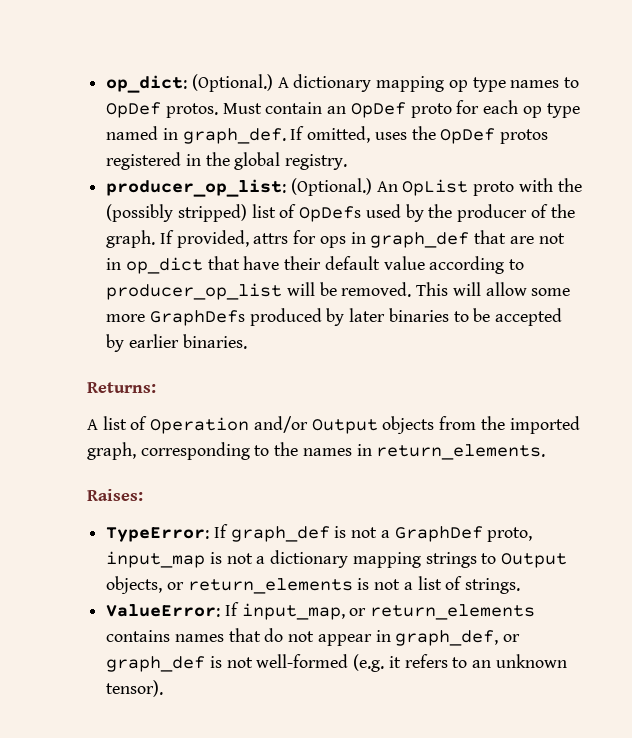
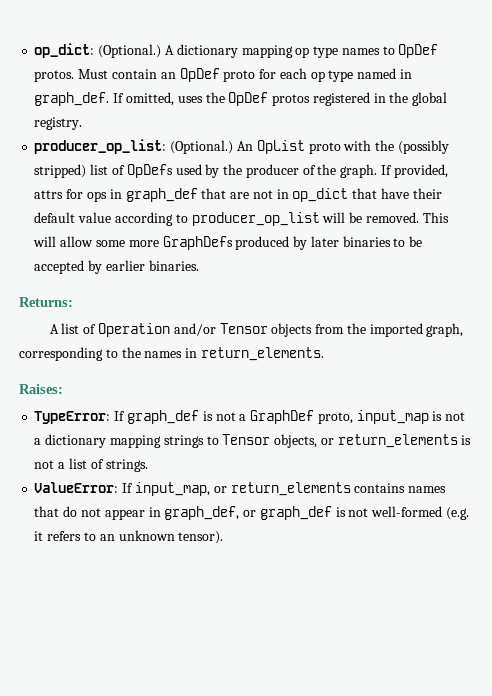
- A list of Operation and/or Output objects from the imported graph, corresponding to the names in return_elements.
+ A list of Operation and/or Tensor objects from the imported graph, corresponding to the names in return_elements.
- TypeError: If graph_def is not a GraphDef proto, input_map is not a dictionary mapping strings to Output objects, or return_elements is not a list of strings.
+ TypeError: If graph_def is not a GraphDef proto, input_map is not a dictionary mapping strings to Tensor objects, or return_elements is not a list of strings.

